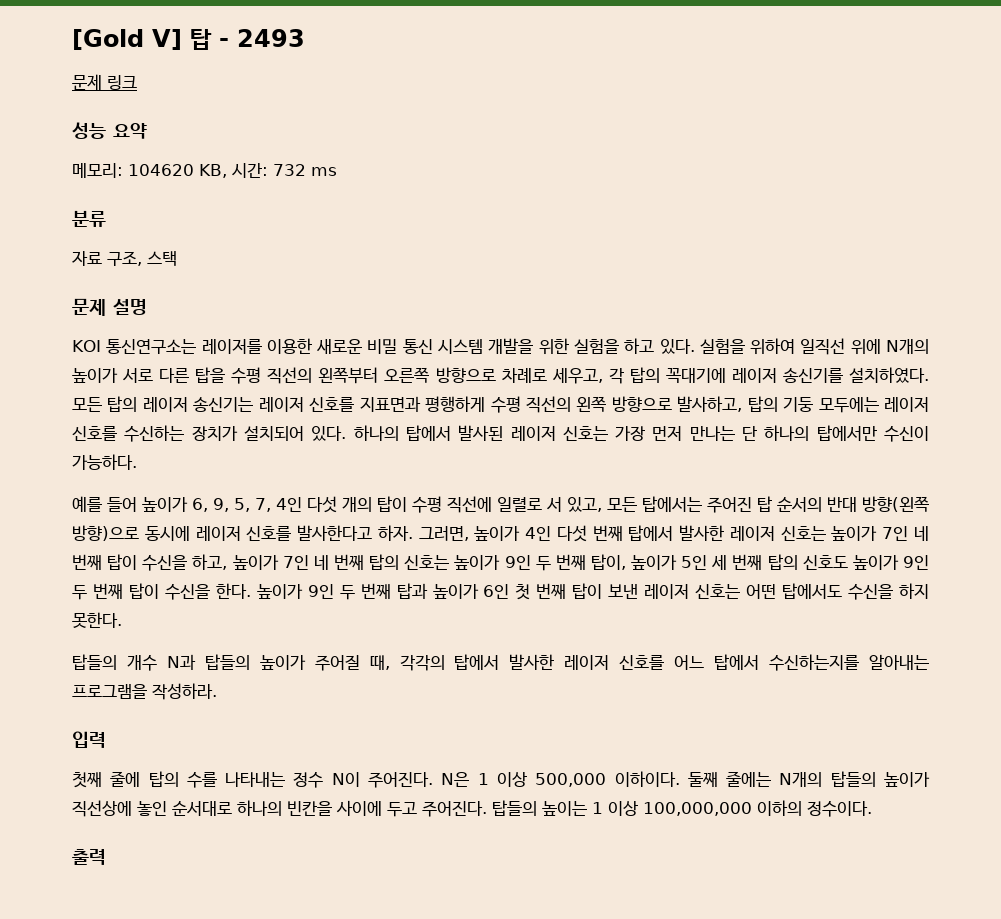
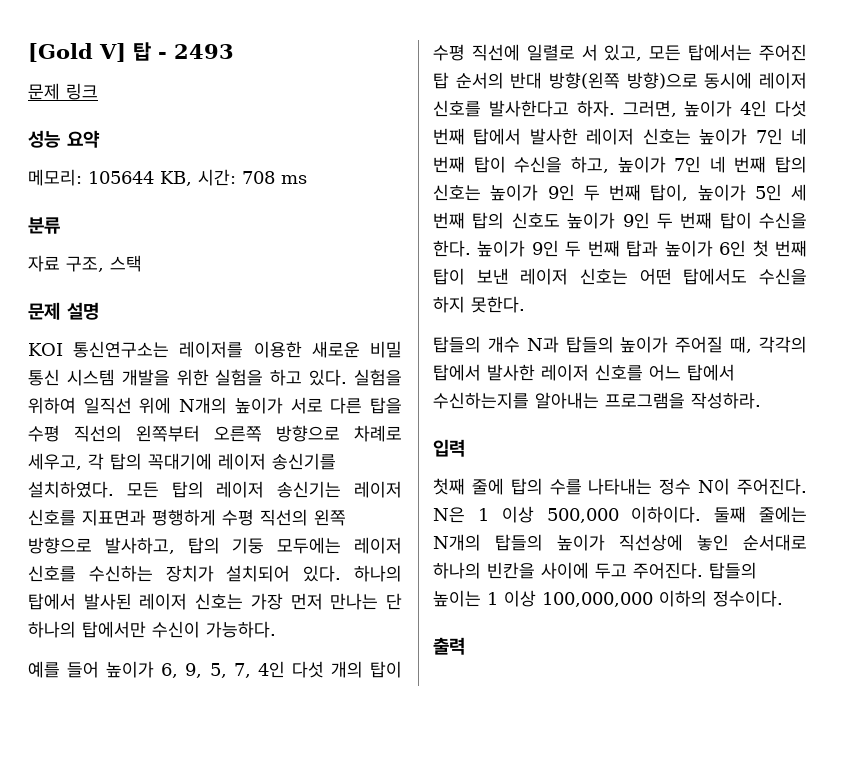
- 메모리: 104620 KB, 시간: 732 ms
+ 메모리: 105644 KB, 시간: 708 ms

